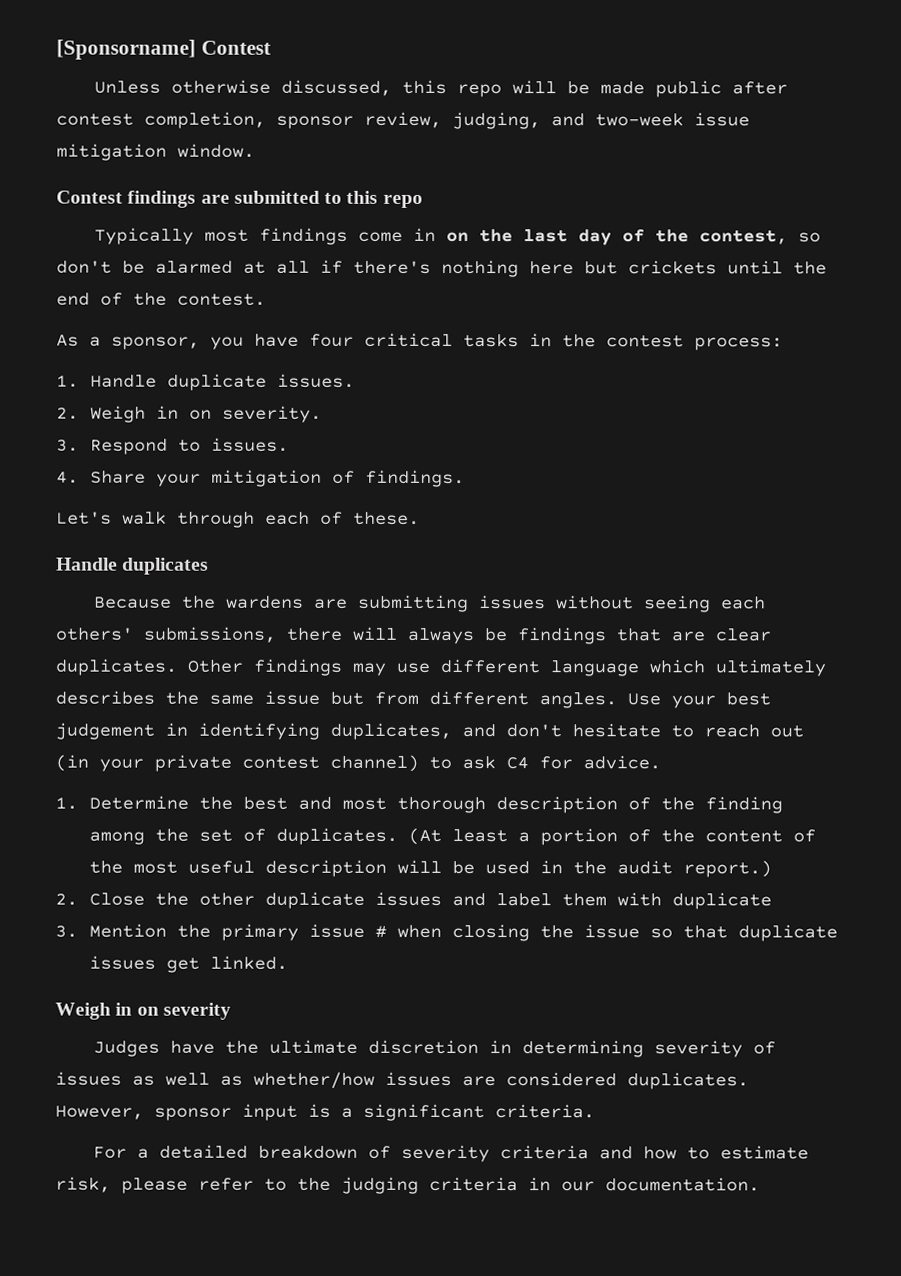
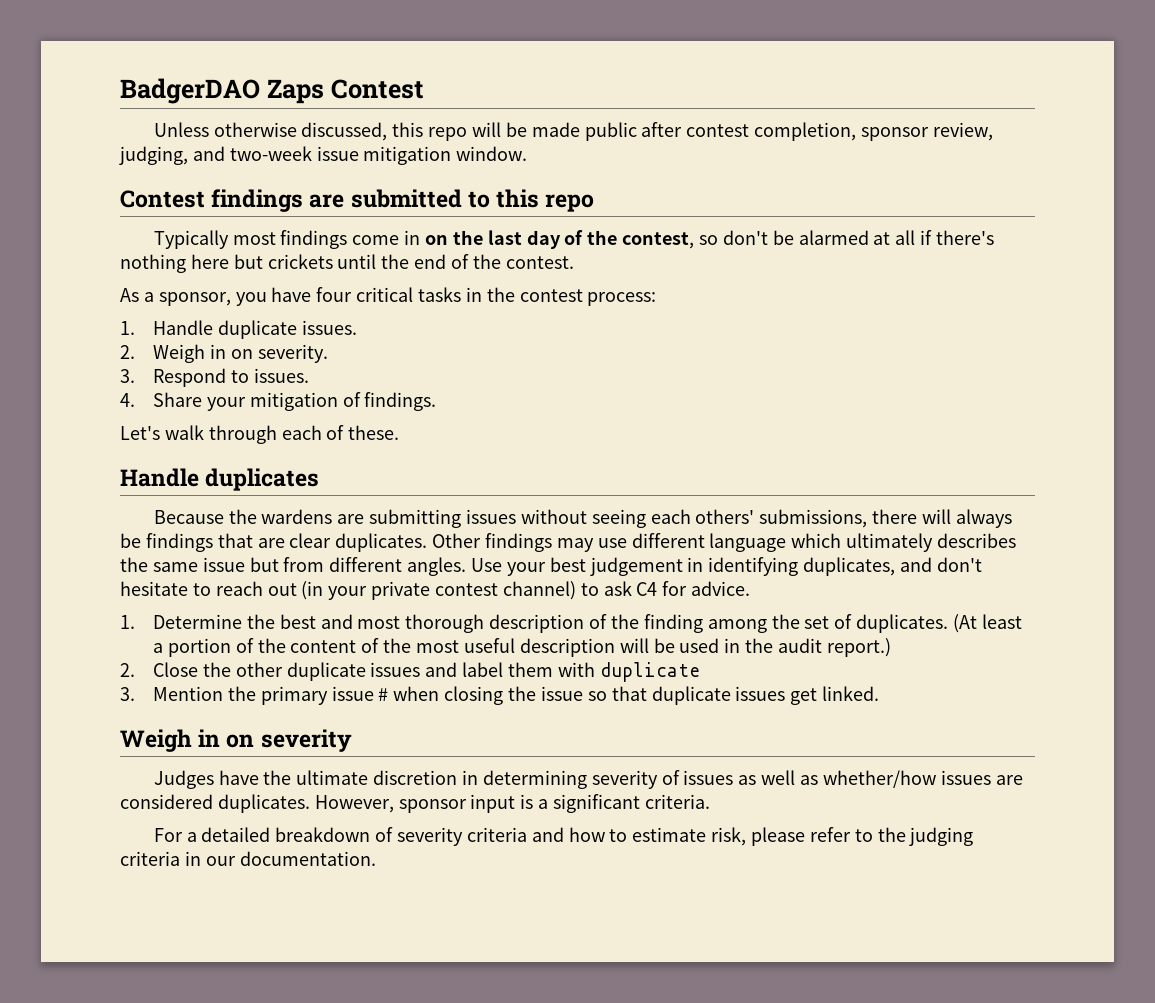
- [Sponsorname] Contest
+ BadgerDAO Zaps Contest

